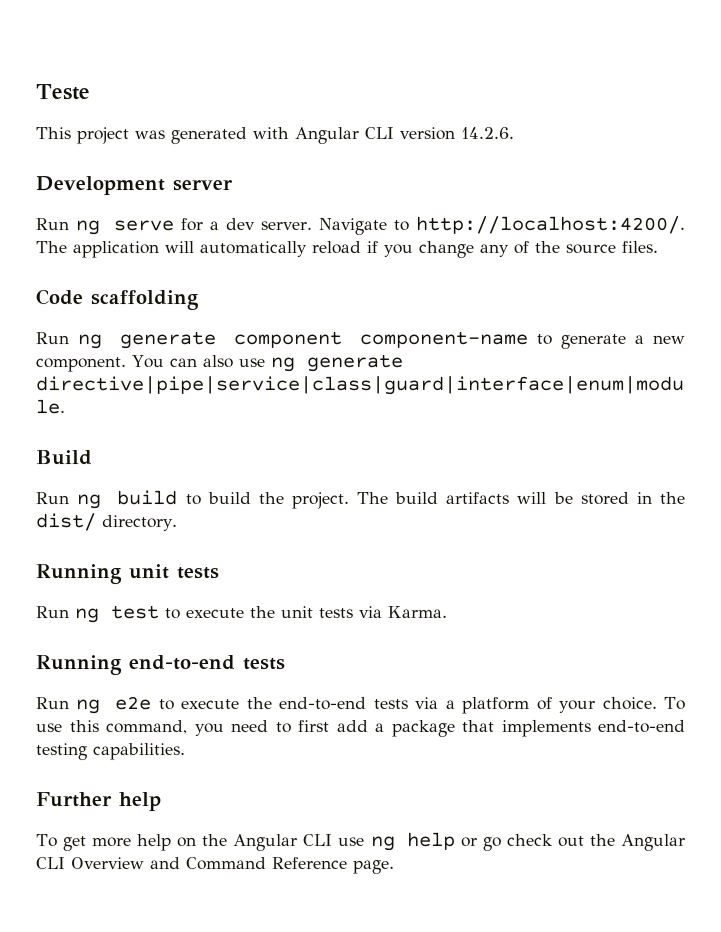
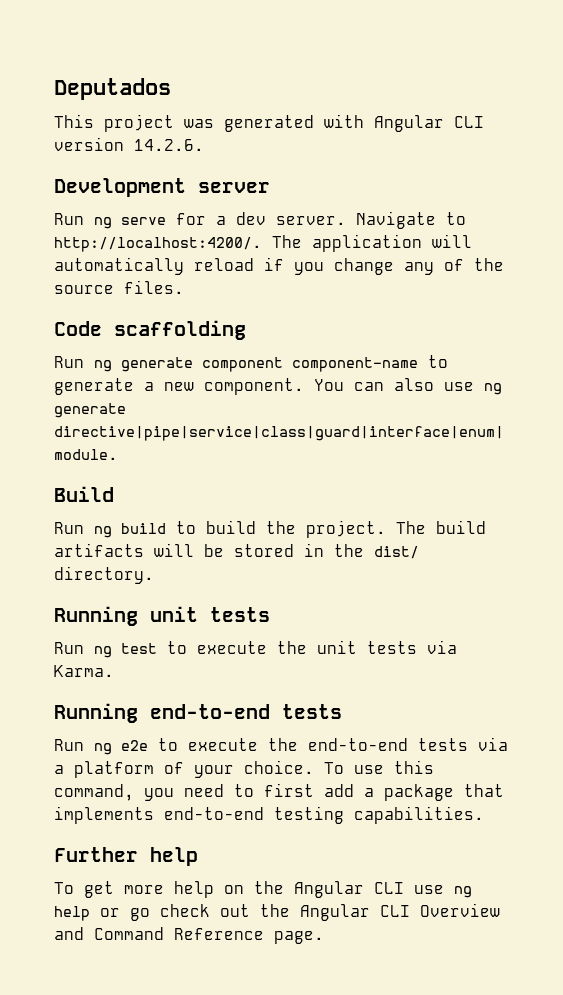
- Teste
+ Deputados

